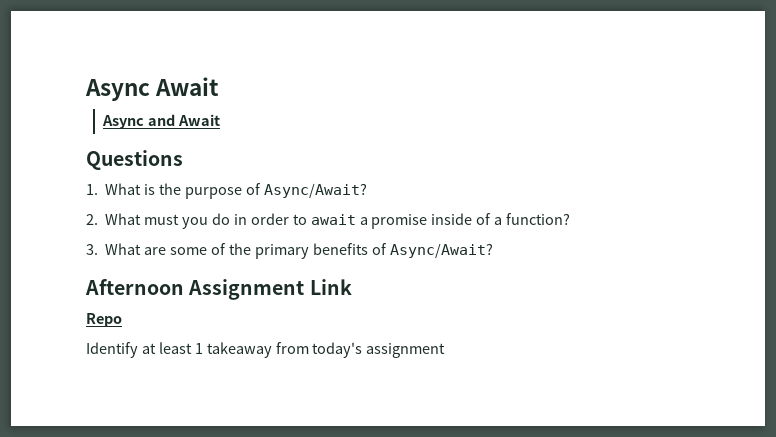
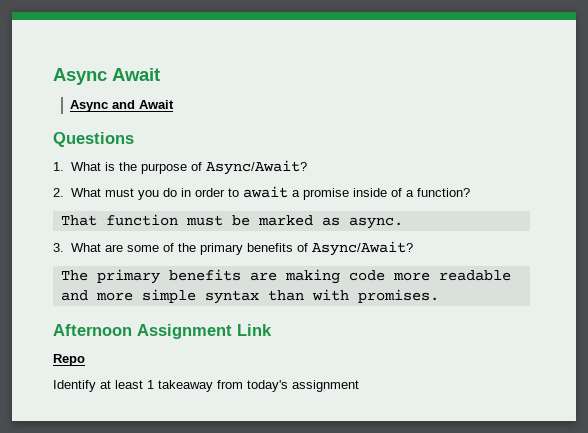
+ That function must be marked as async.
+ The primary benefits are making code more readable and more simple syntax than with promises.

